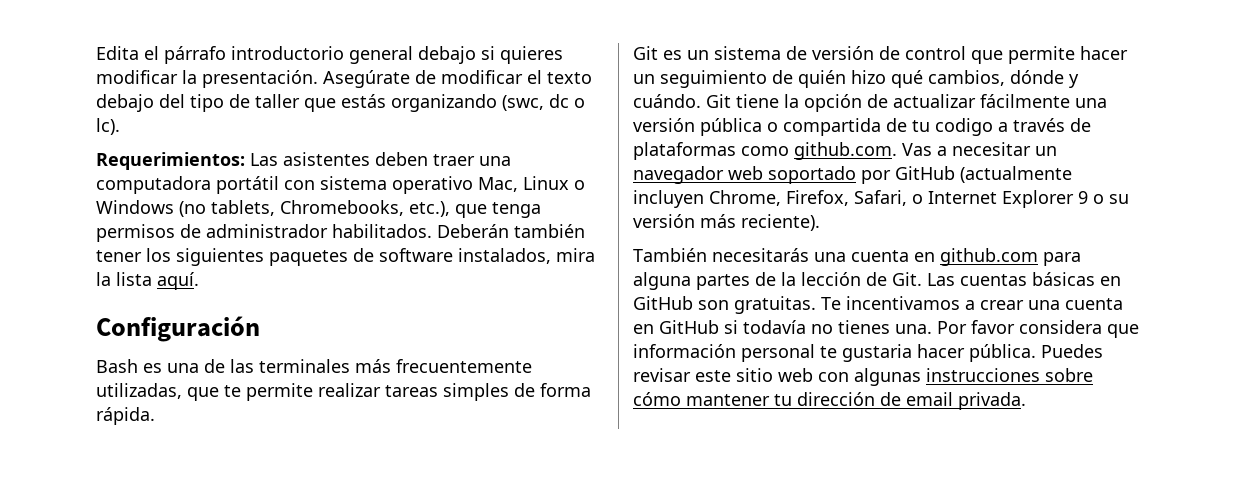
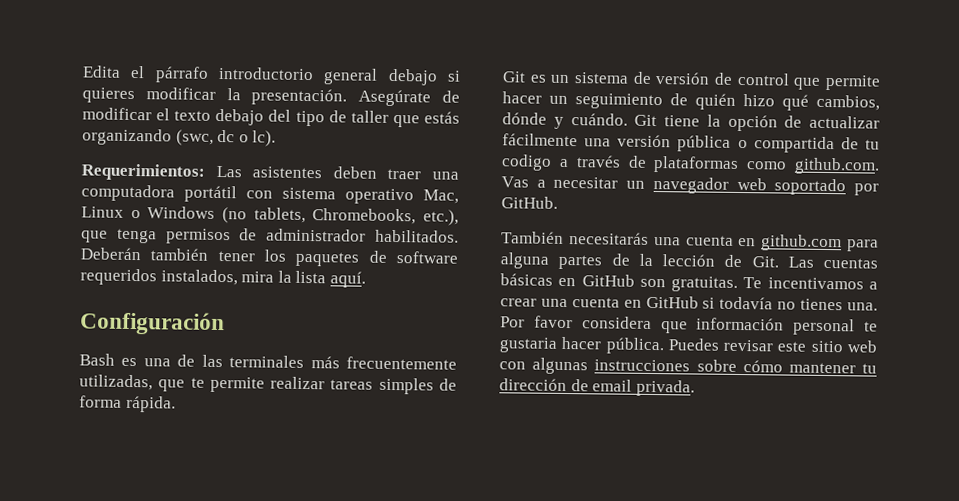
- Deberán también tener los siguientes paquetes de software instalados, mira la lista aquí.
+ Deberán también tener los paquetes de software requeridos instalados, mira la lista aquí.
- Git tiene la opción de actualizar fácilmente una versión pública o compartida de tu codigo a través de plataformas como github.com. Vas a necesitar un navegador web soportado por GitHub (actualmente incluyen Chrome, Firefox, Safari, o Internet Explorer 9 o su versión más reciente).
+ Git tiene la opción de actualizar fácilmente una versión pública o compartida de tu codigo a través de plataformas como github.com. Vas a necesitar un navegador web soportado por GitHub.

